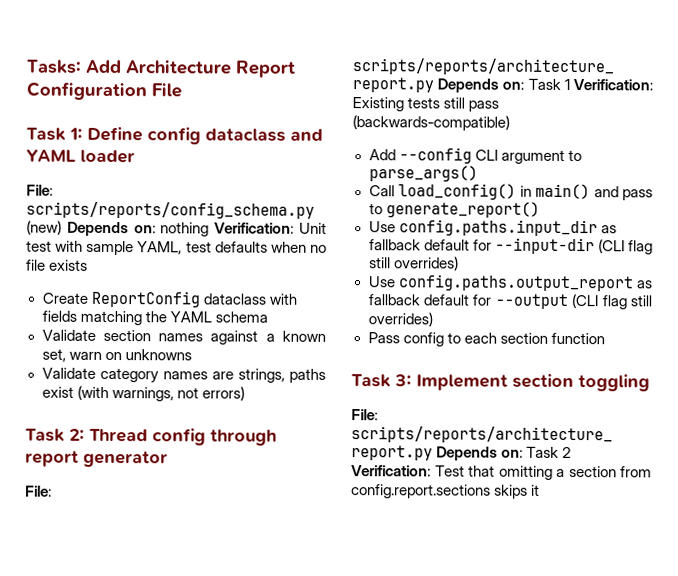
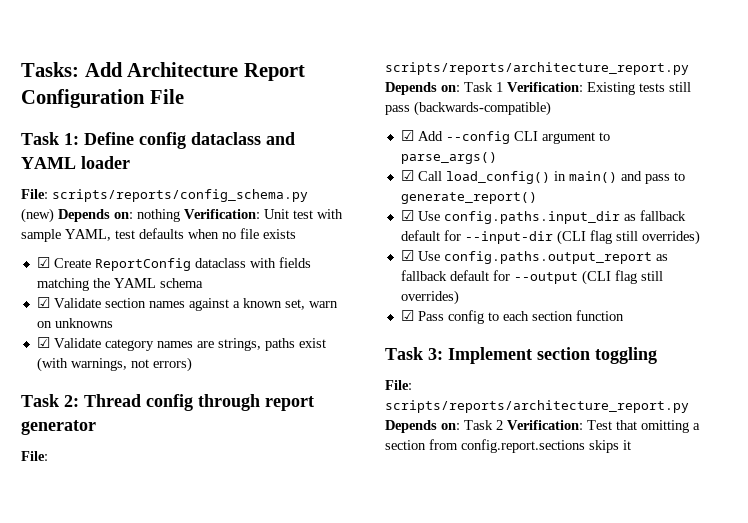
- Create ReportConfig dataclass with fields matching the YAML schema
+ ☑ Create ReportConfig dataclass with fields matching the YAML schema
- Validate section names against a known set, warn on unknowns
+ ☑ Validate section names against a known set, warn on unknowns
- Validate category names are strings, paths exist (with warnings, not errors)
+ ☑ Validate category names are strings, paths exist (with warnings, not errors)
- Add --config CLI argument to parse_args()
+ ☑ Add --config CLI argument to parse_args()
- Call load_config() in main() and pass to generate_report()
+ ☑ Call load_config() in main() and pass to generate_report()
- Use config.paths.input_dir as fallback default for --input-dir (CLI flag still overrides)
+ ☑ Use config.paths.input_dir as fallback default for --input-dir (CLI flag still overrides)
- Use config.paths.output_report as fallback default for --output (CLI flag still overrides)
+ ☑ Use config.paths.output_report as fallback default for --output (CLI flag still overrides)
- Pass config to each section function
+ ☑ Pass config to each section function

